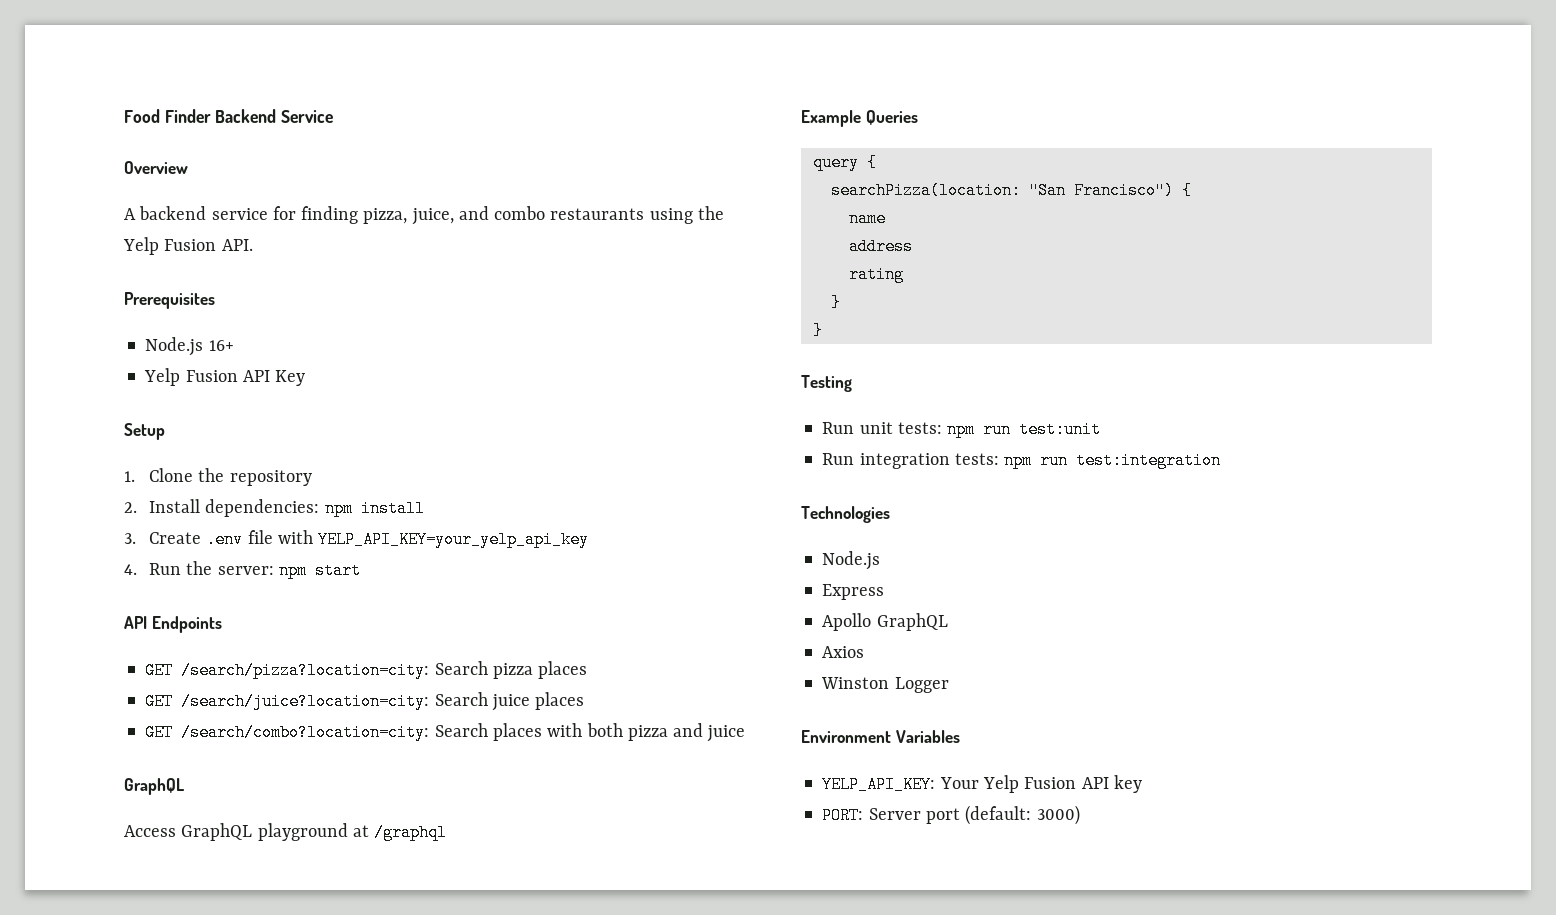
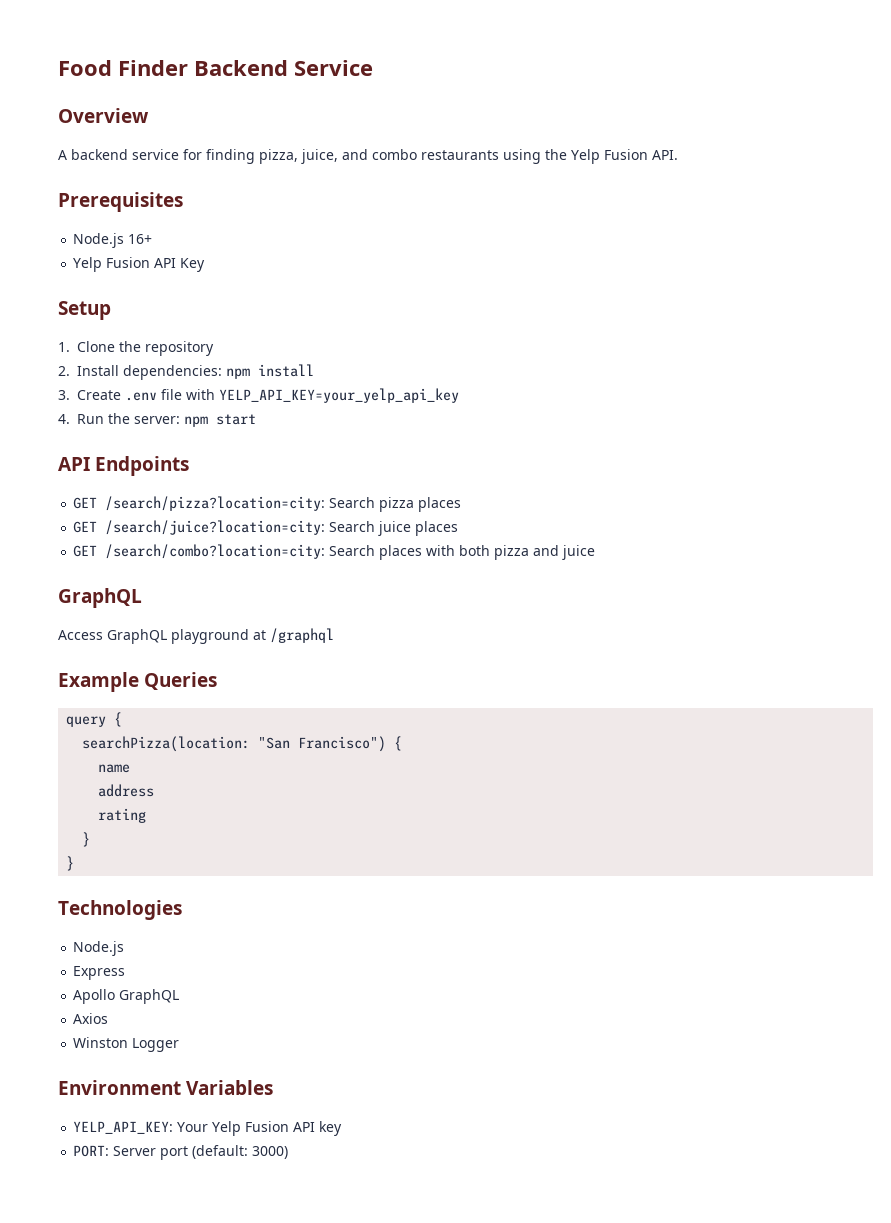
- Testing
- Run unit tests: npm run test:unit
- Run integration tests: npm run test:integration

